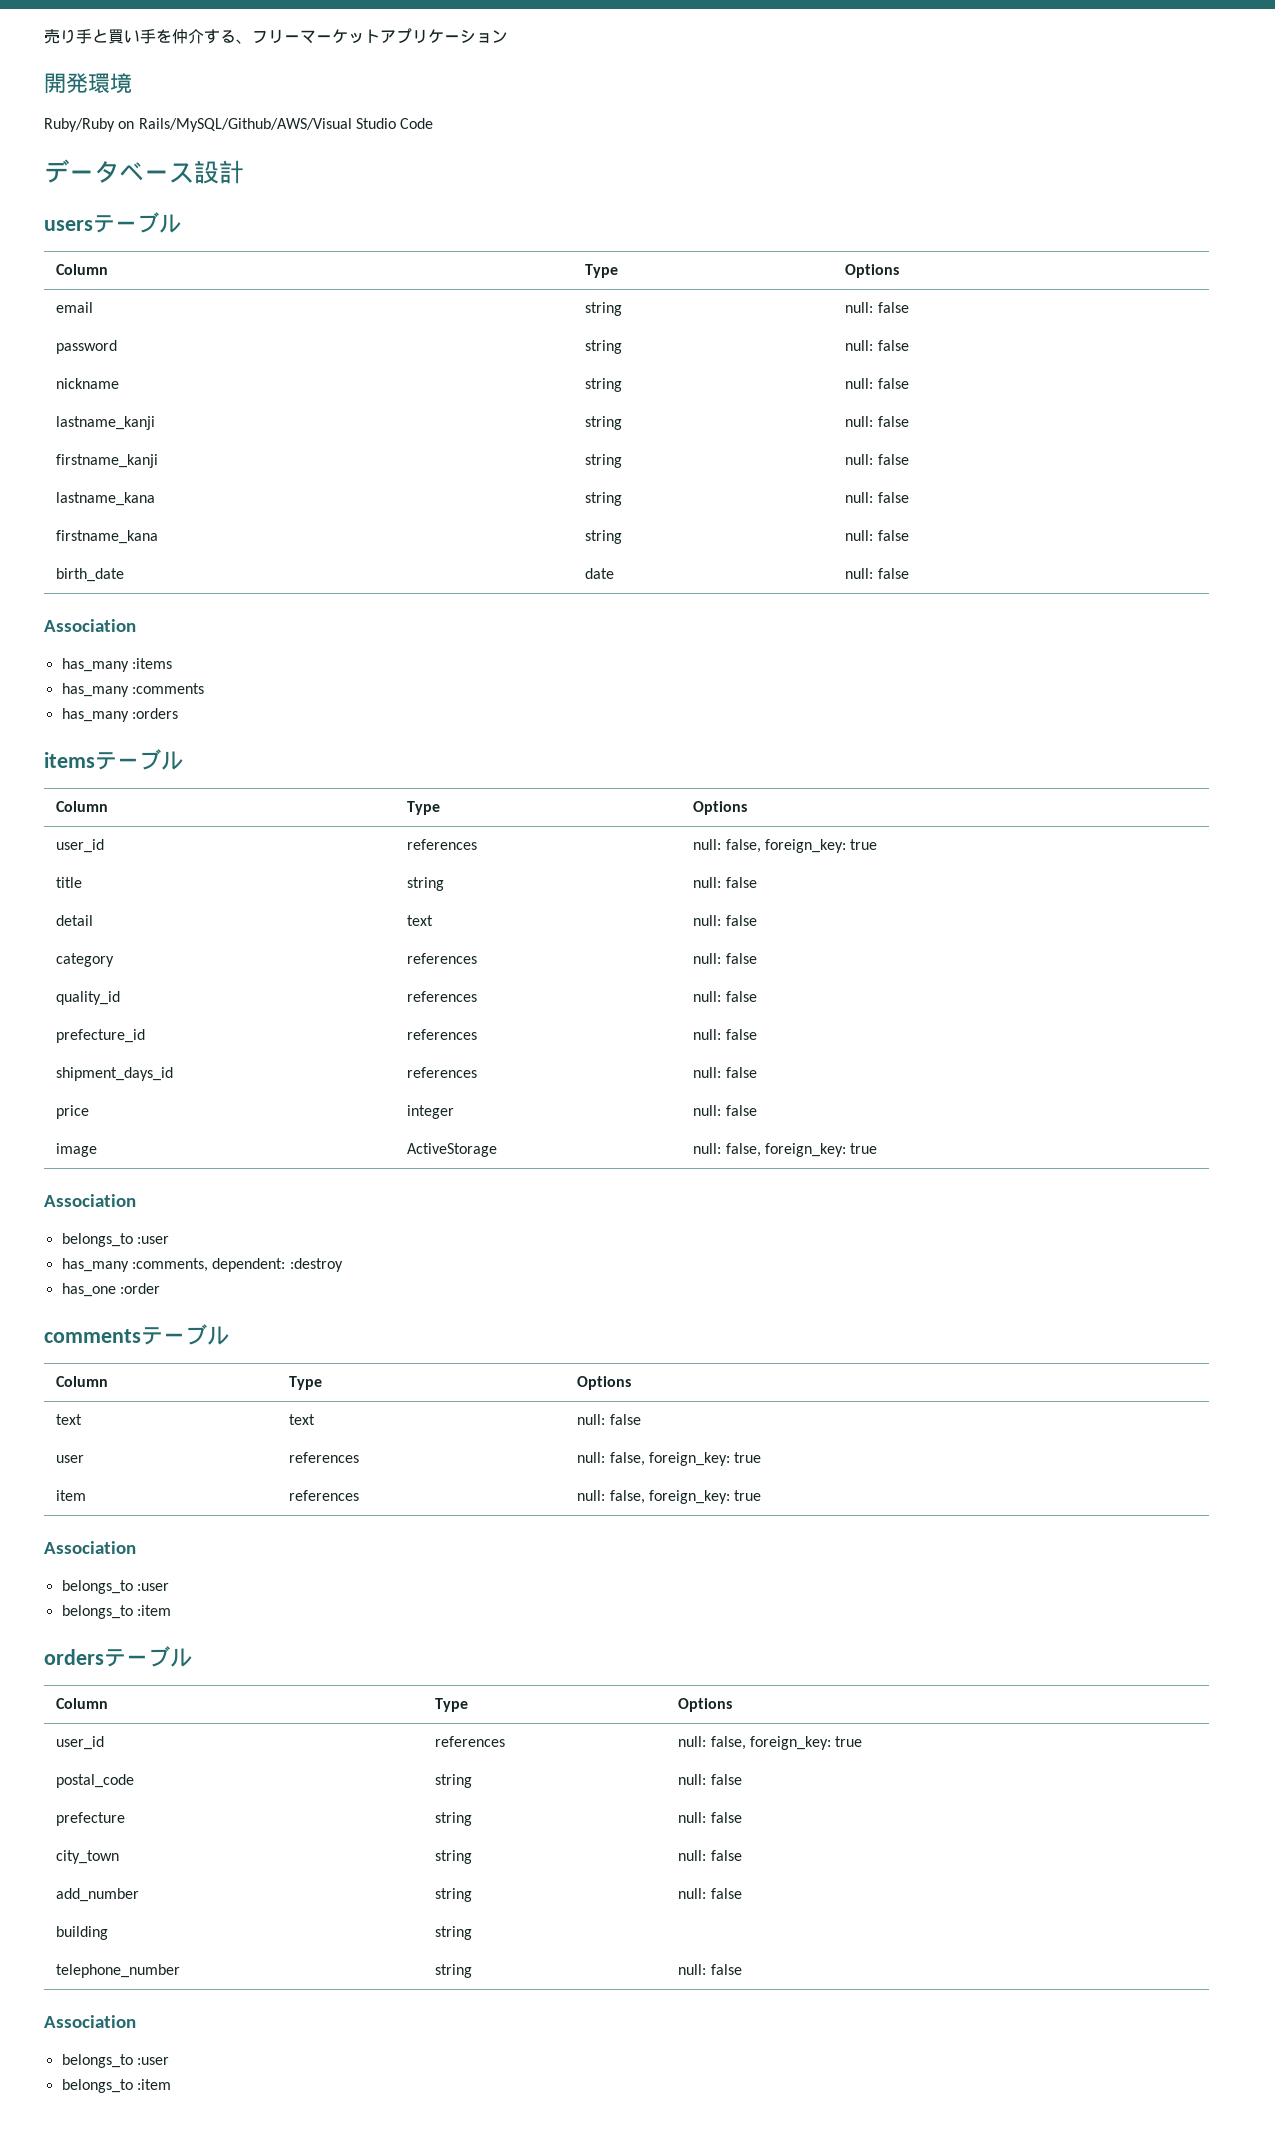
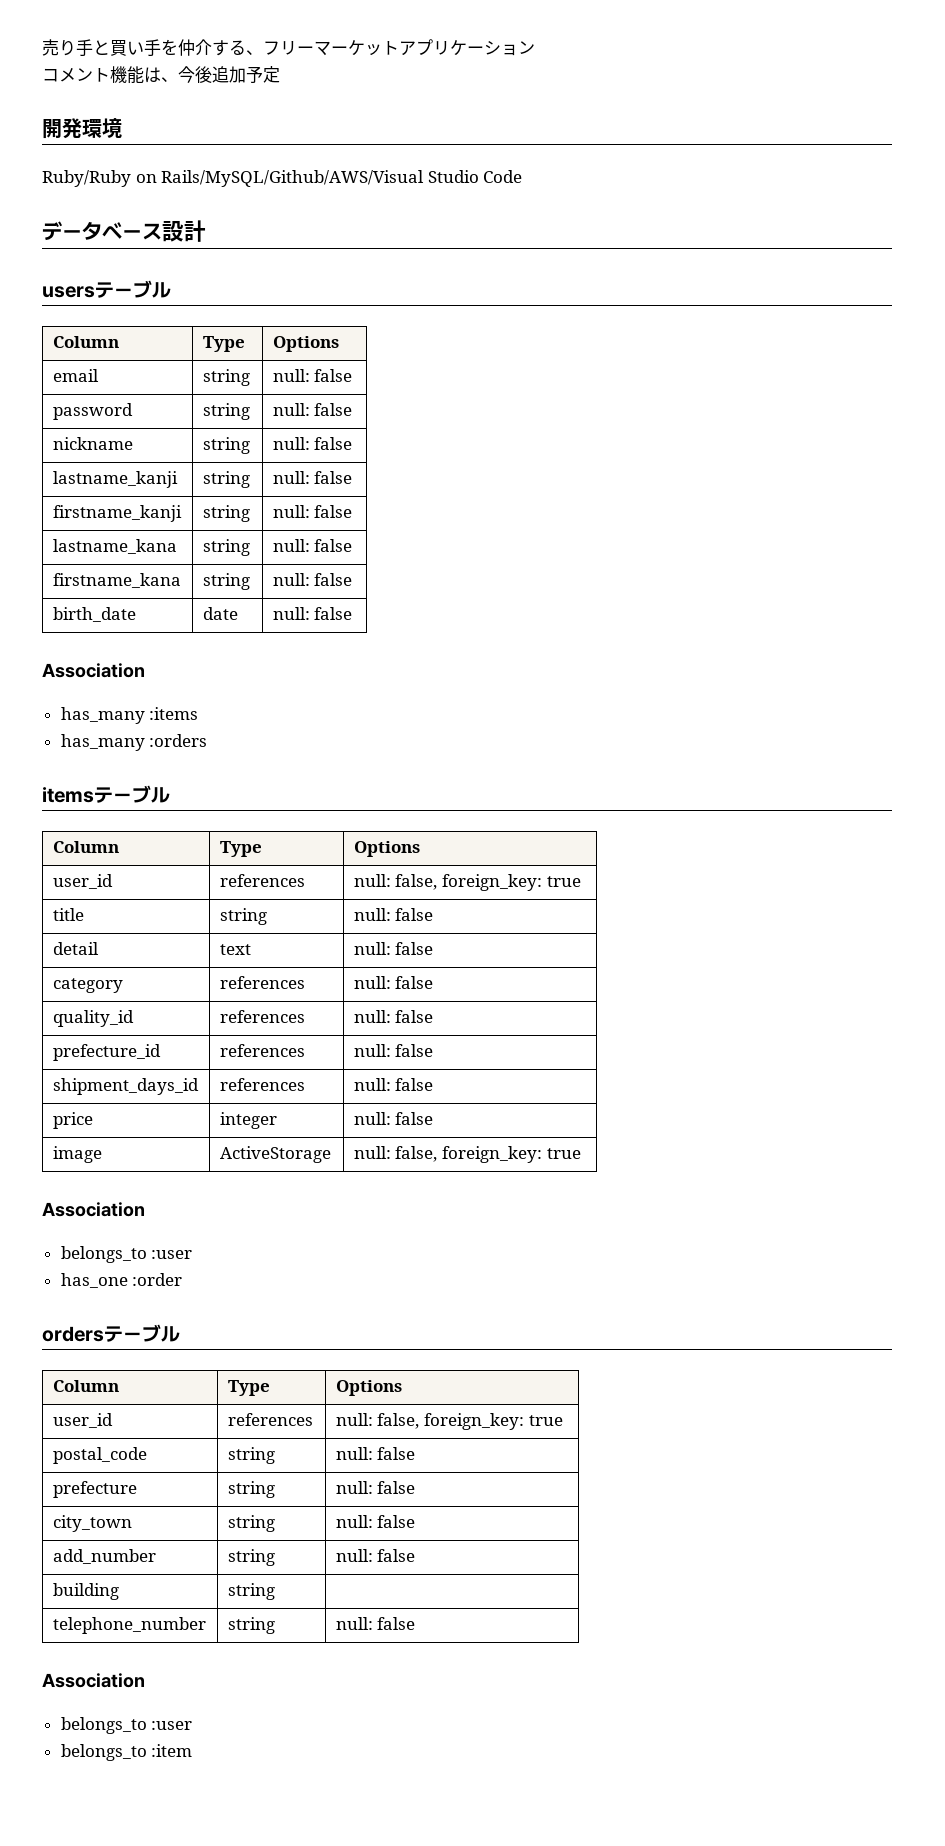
+ コメント機能は、今後追加予定
- has_many :comments
- has_many :comments, dependent: :destroy
  has_one :order
- commentsテーブル
- Column | Type | Options
- text | text | null: false
- user | references | null: false, foreign_key: true
- item | references | null: false, foreign_key: true
- Association
- belongs_to :user
- belongs_to :item

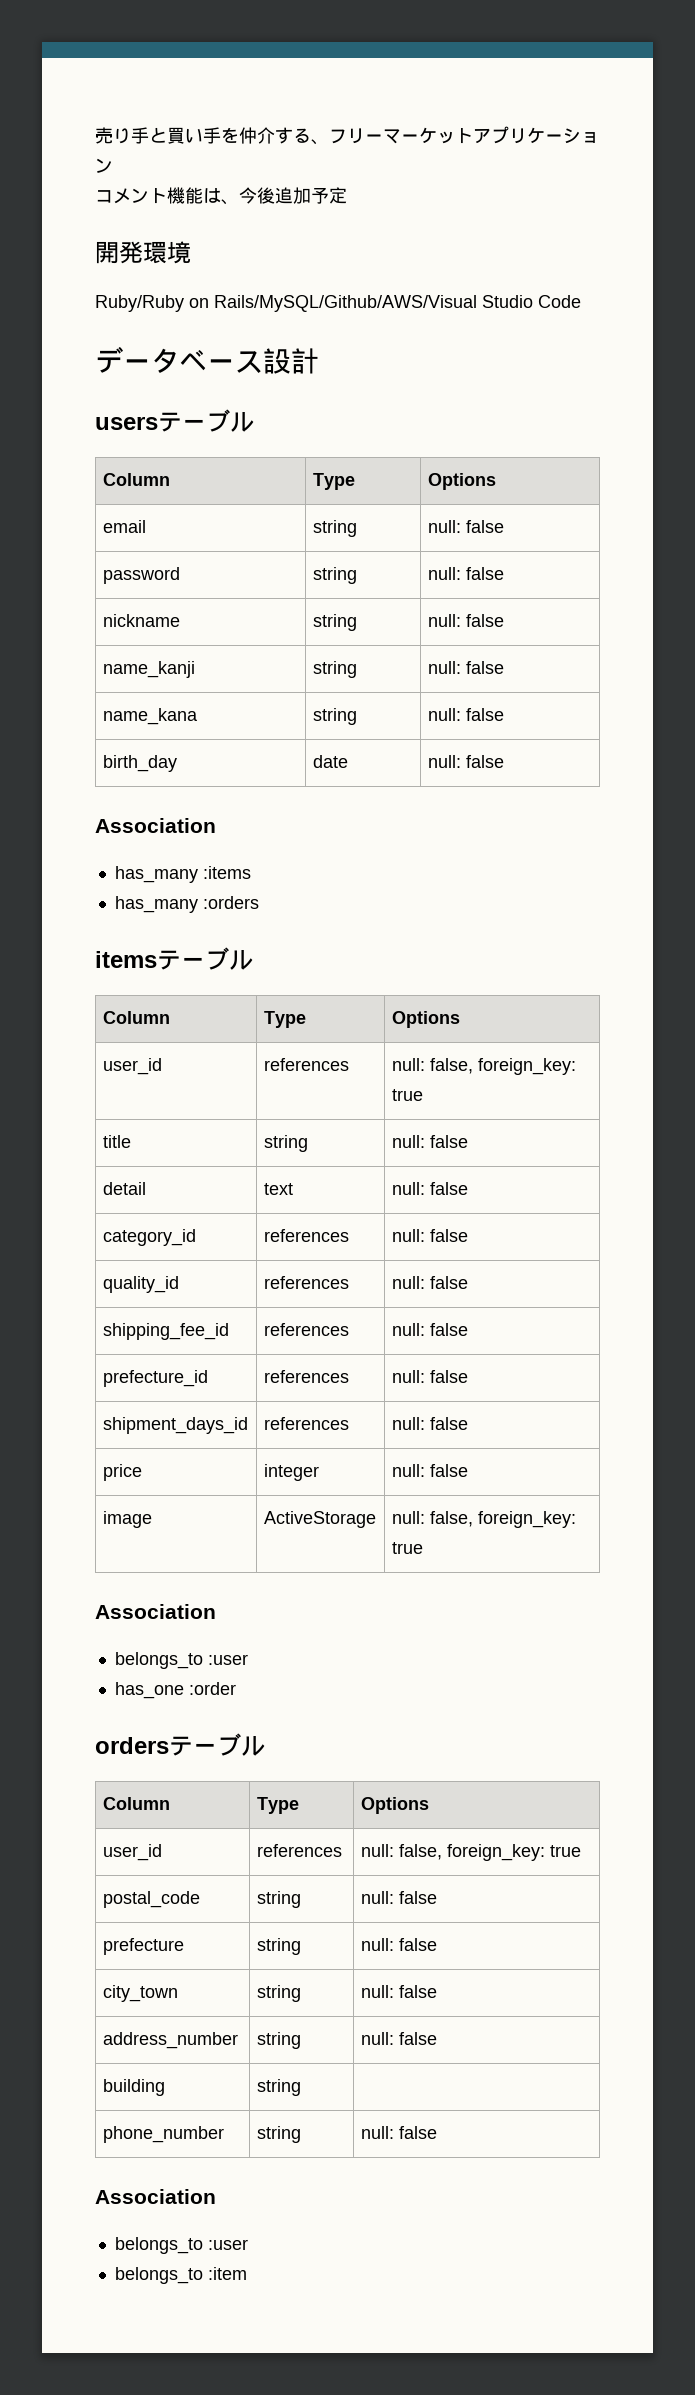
- lastname_kanji | string | null: false
- firstname_kanji | string | null: false
- lastname_kana | string | null: false
- firstname_kana | string | null: false
- birth_date | date | null: false
+ name_kanji | string | null: false
+ name_kana | string | null: false
+ birth_day | date | null: false
- category | references | null: false
+ category_id | references | null: false
+ shipping_fee_id | references | null: false
- add_number | string | null: false
+ address_number | string | null: false
- telephone_number | string | null: false
+ phone_number | string | null: false

